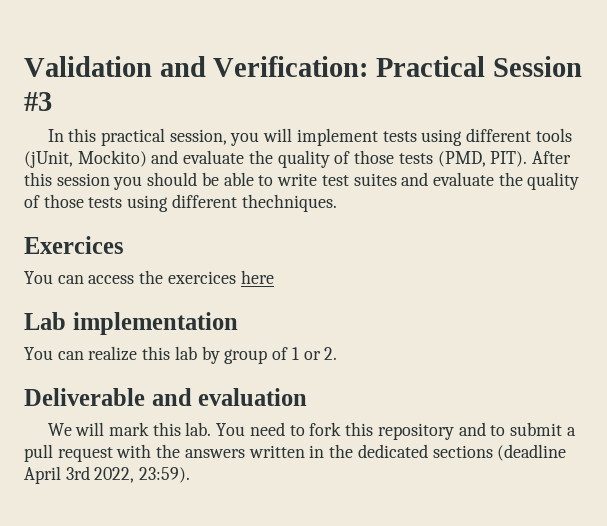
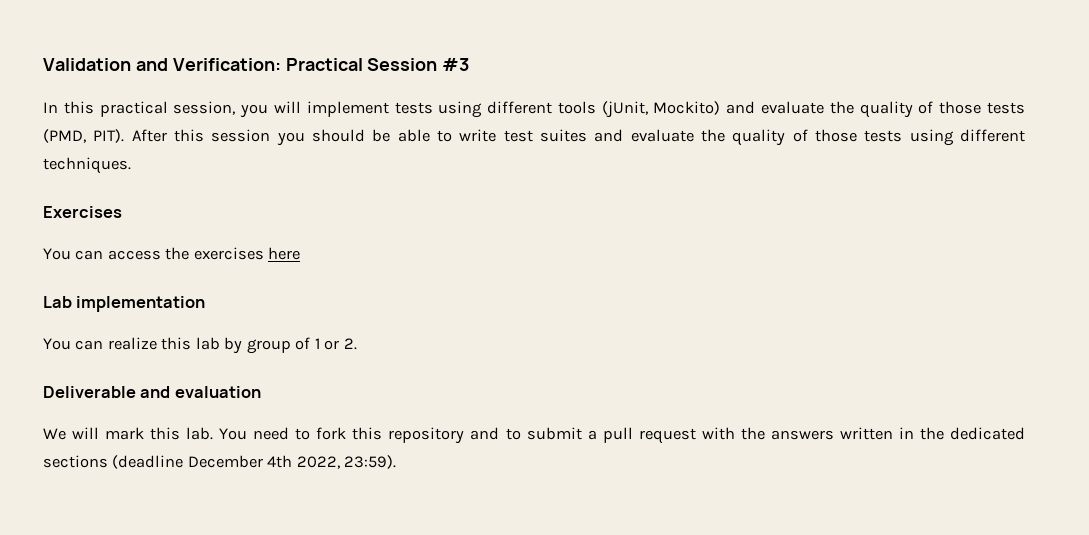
- After this session you should be able to write test suites and evaluate the quality of those tests using different thechniques.
- Exercices
+ After this session you should be able to write test suites and evaluate the quality of those tests using different techniques.
+ Exercises
- You can access the exercices here
+ You can access the exercises here
- You need to fork this repository and to submit a pull request with the answers written in the dedicated sections (deadline April 3rd 2022, 23:59).
+ You need to fork this repository and to submit a pull request with the answers written in the dedicated sections (deadline December 4th 2022, 23:59).

